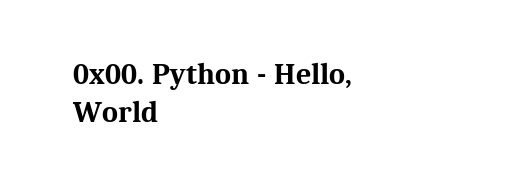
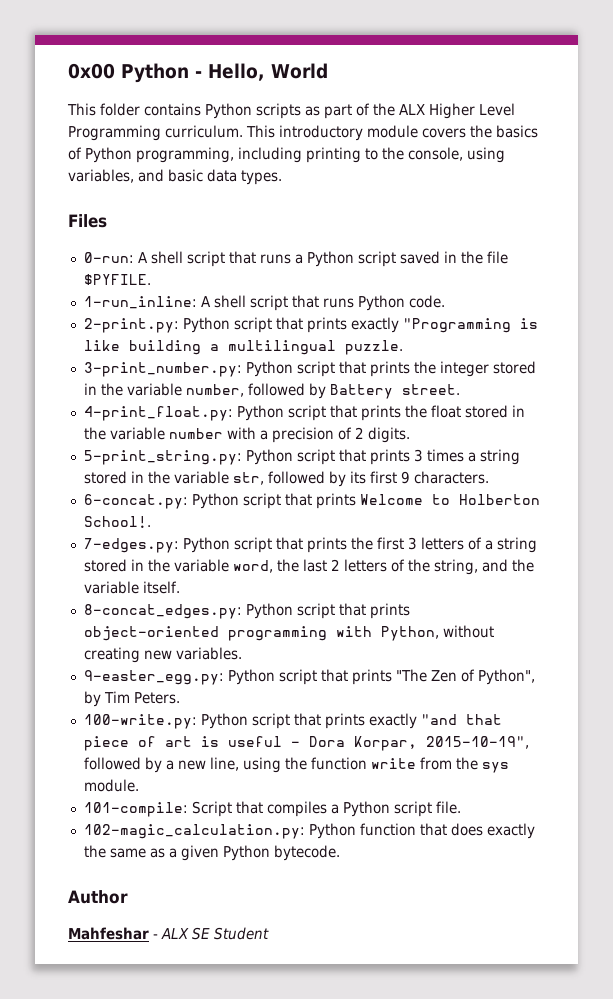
- 0x00. Python - Hello, World
+ 0x00 Python - Hello, World
+ This folder contains Python scripts as part of the ALX Higher Level Programming curriculum. This introductory module covers the basics of Python programming, including printing to the console, using variables, and basic data types.
+ Files
+ 0-run: A shell script that runs a Python script saved in the file $PYFILE.
+ 1-run_inline: A shell script that runs Python code.
+ 2-print.py: Python script that prints exactly "Programming is like building a multilingual puzzle.
+ 3-print_number.py: Python script that prints the integer stored in the variable number, followed by Battery street.
+ 4-print_float.py: Python script that prints the float stored in the variable number with a precision of 2 digits.
+ 5-print_string.py: Python script that prints 3 times a string stored in the variable str, followed by its first 9 characters.
+ 6-concat.py: Python script that prints Welcome to Holberton School!.
+ 7-edges.py: Python script that prints the first 3 letters of a string stored in the variable word, the last 2 letters of the string, and the variable itself.
+ 8-concat_edges.py: Python script that prints object-oriented programming with Python, without creating new variables.
+ 9-easter_egg.py: Python script that prints "The Zen of Python", by Tim Peters.
+ 100-write.py: Python script that prints exactly "and that piece of art is useful - Dora Korpar, 2015-10-19", followed by a new line, using the function write from the sys module.
+ 101-compile: Script that compiles a Python script file.
+ 102-magic_calculation.py: Python function that does exactly the same as a given Python bytecode.
+ Author
+ Mahfeshar - ALX SE Student

